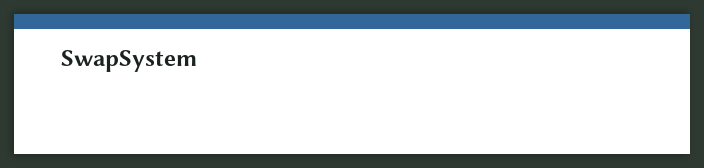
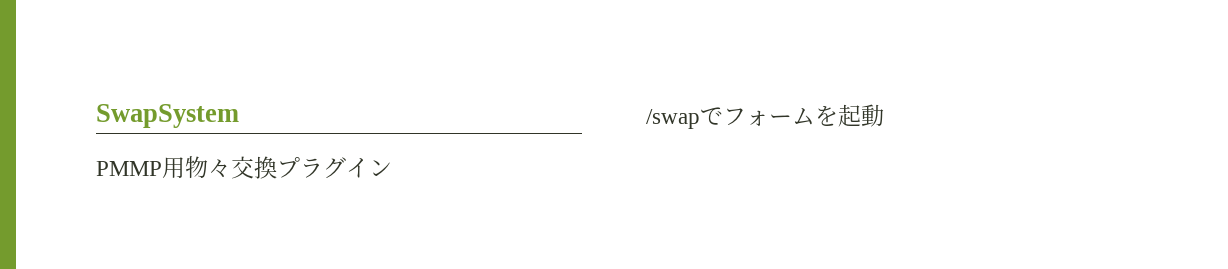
+ PMMP用物々交換プラグイン
+ /swapでフォームを起動

